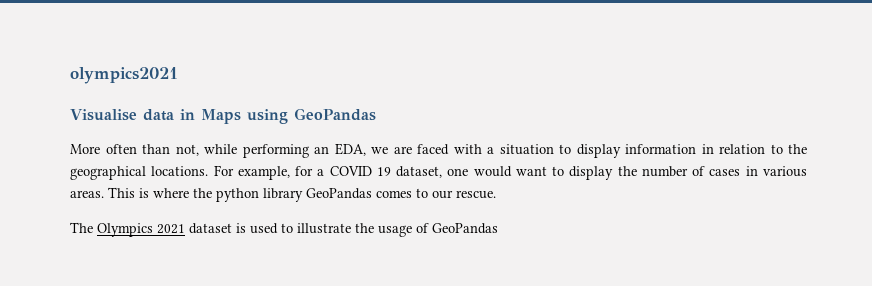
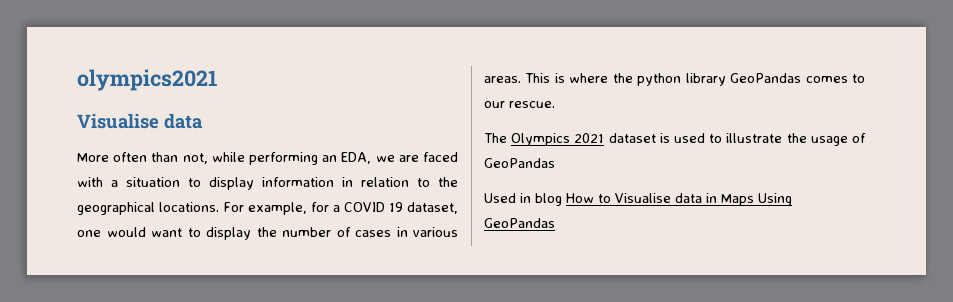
  olympics2021
- Visualise data in Maps using GeoPandas
+ Visualise data
+ Used in blog How to Visualise data in Maps Using GeoPandas

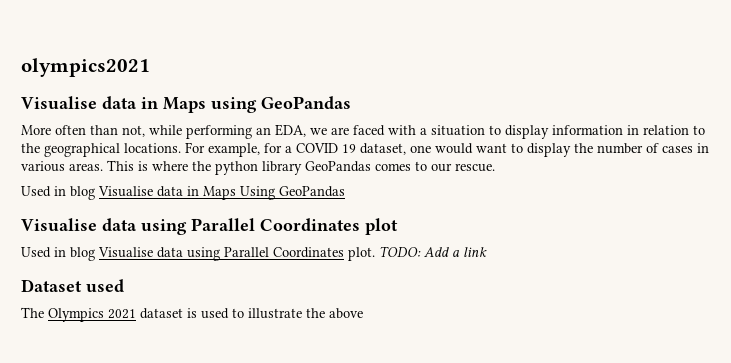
  olympics2021
- Visualise data
+ Visualise data in Maps using GeoPandas
+ Used in blog Visualise data in Maps Using GeoPandas
+ Visualise data using Parallel Coordinates plot
+ Used in blog Visualise data using Parallel Coordinates plot. TODO: Add a link
+ Dataset used
- The Olympics 2021 dataset is used to illustrate the usage of GeoPandas
- Used in blog How to Visualise data in Maps Using GeoPandas
+ The Olympics 2021 dataset is used to illustrate the above

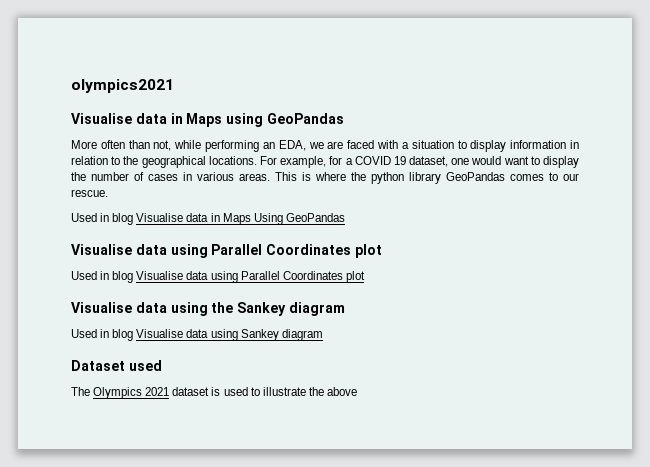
- Used in blog Visualise data using Parallel Coordinates plot. TODO: Add a link
+ Used in blog Visualise data using Parallel Coordinates plot
+ Visualise data using the Sankey diagram
+ Used in blog Visualise data using Sankey diagram

